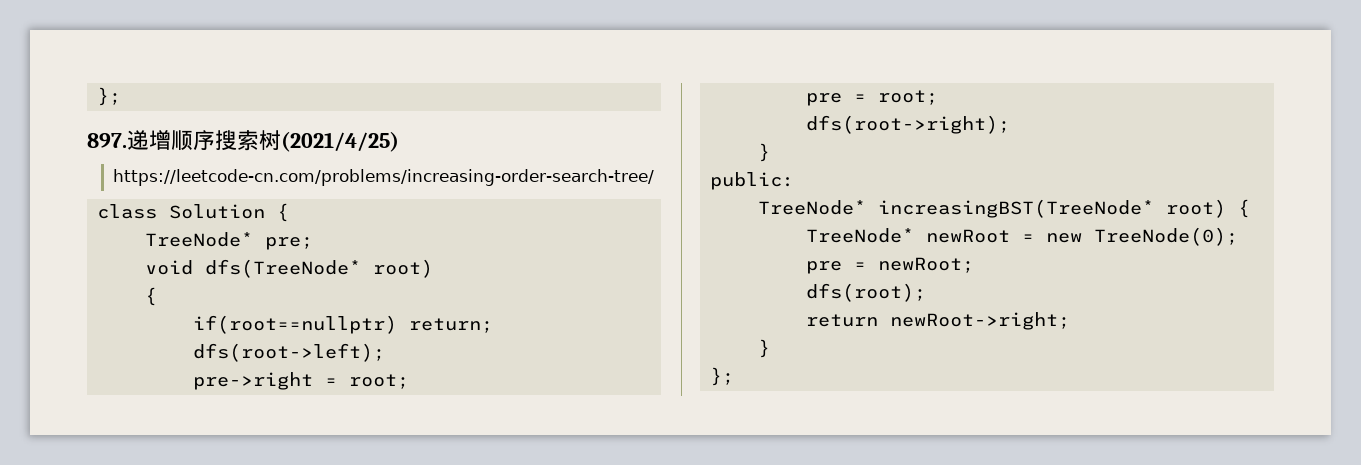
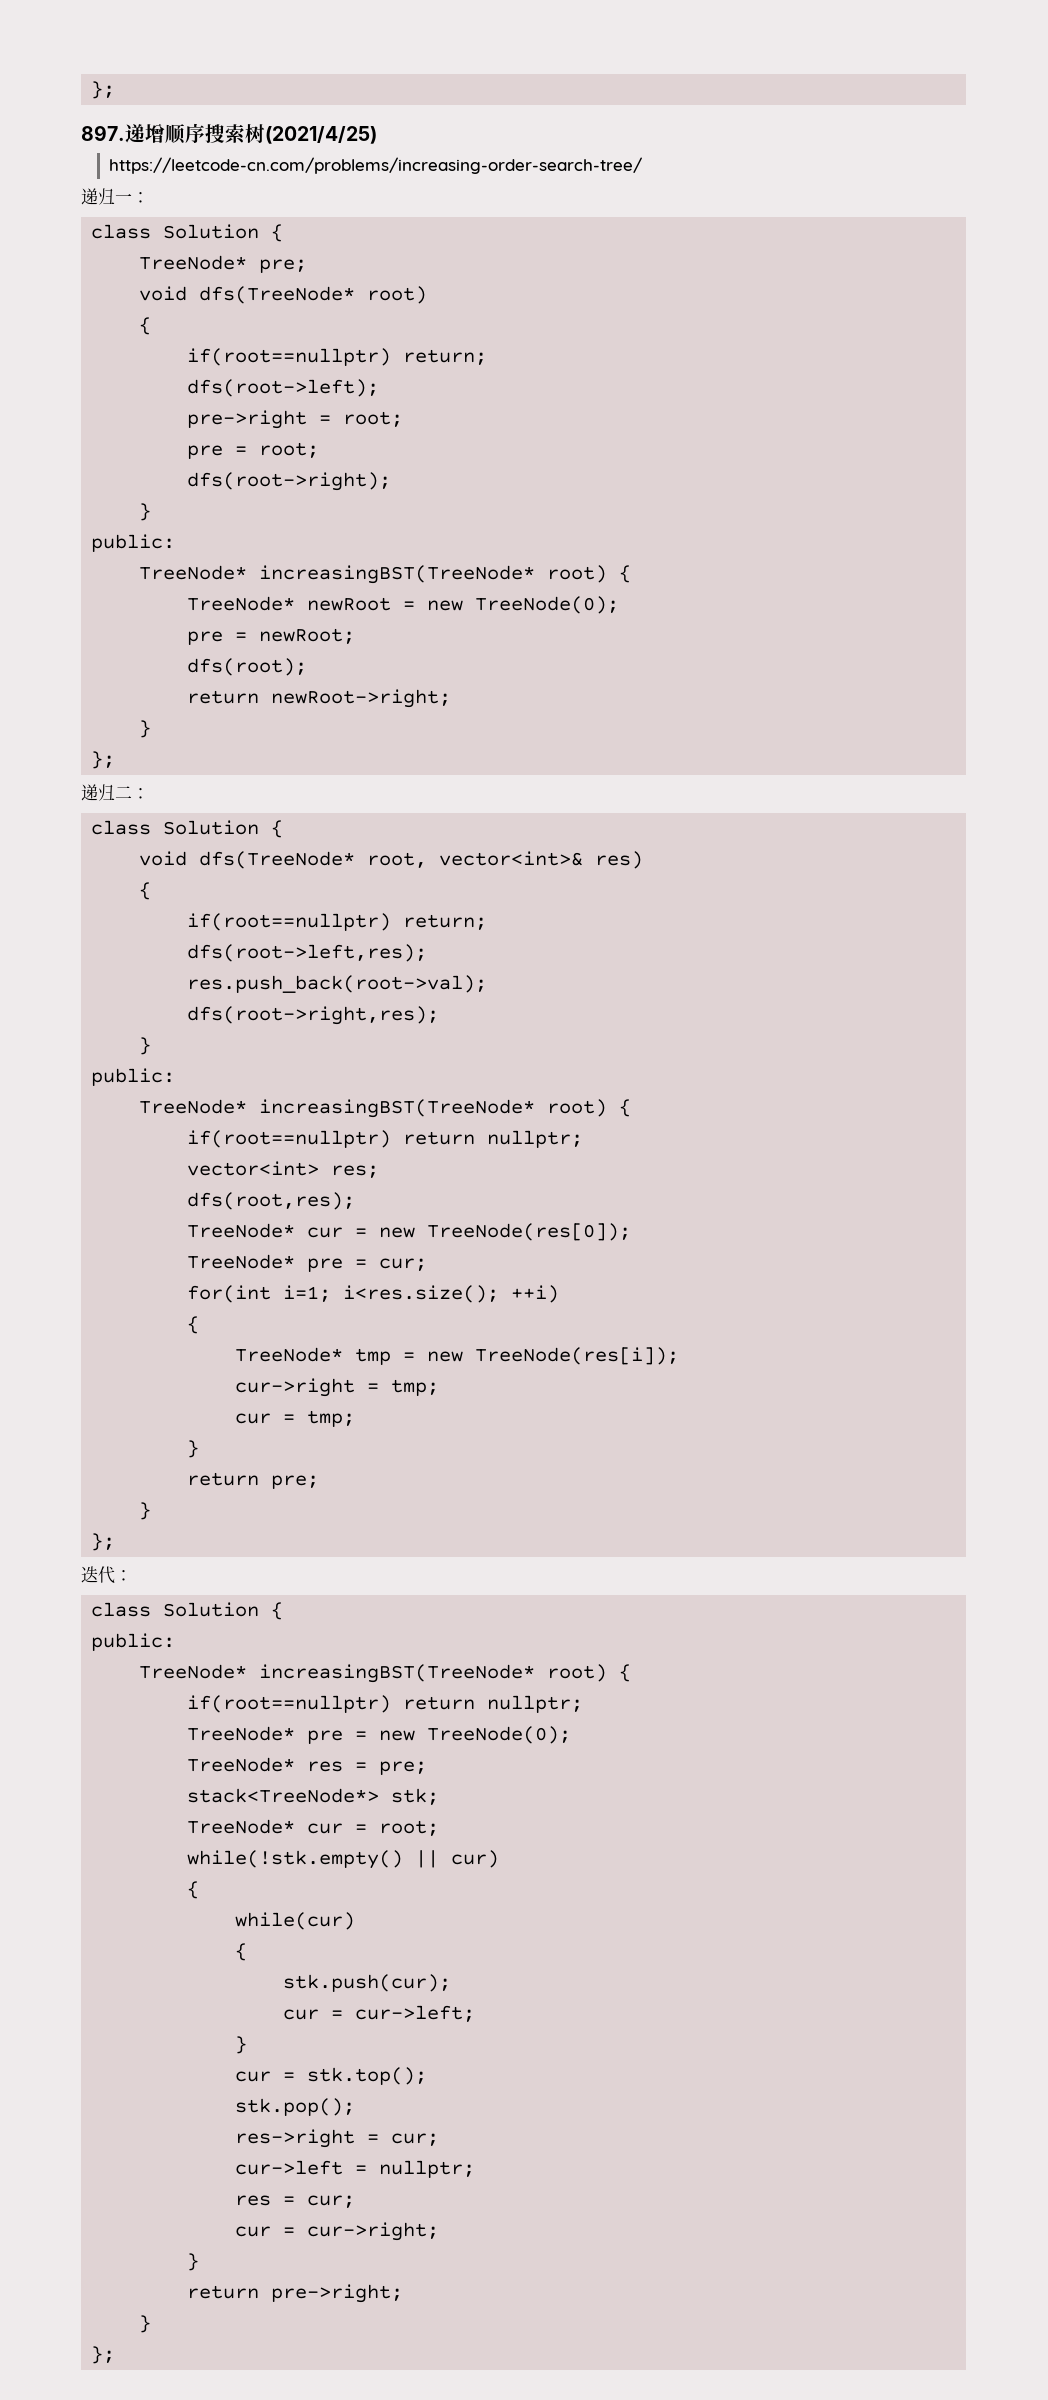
+ 递归一：
+ 递归二：
+ class Solution {
+ void dfs(TreeNode* root, vector<int>& res)
+ {
+ if(root==nullptr) return;
+ dfs(root->left,res);
+ res.push_back(root->val);
+ dfs(root->right,res);
+ }
+ public:
+ TreeNode* increasingBST(TreeNode* root) {
+ if(root==nullptr) return nullptr;
+ vector<int> res;
+ dfs(root,res);
+ TreeNode* cur = new TreeNode(res[0]);
+ TreeNode* pre = cur;
+ for(int i=1; i<res.size(); ++i)
+ {
+ TreeNode* tmp = new TreeNode(res[i]);
+ cur->right = tmp;
+ cur = tmp;
+ }
+ return pre;
+ }
+ };
+ 迭代：
+ class Solution {
+ public:
+ TreeNode* increasingBST(TreeNode* root) {
+ if(root==nullptr) return nullptr;
+ TreeNode* pre = new TreeNode(0);
+ TreeNode* res = pre;
+ stack<TreeNode*> stk;
+ TreeNode* cur = root;
+ while(!stk.empty() || cur)
+ {
+ while(cur)
+ {
+ stk.push(cur);
+ cur = cur->left;
+ }
+ cur = stk.top();
+ stk.pop();
+ res->right = cur;
+ cur->left = nullptr;
+ res = cur;
+ cur = cur->right;
+ }
+ return pre->right;
+ }
+ };

